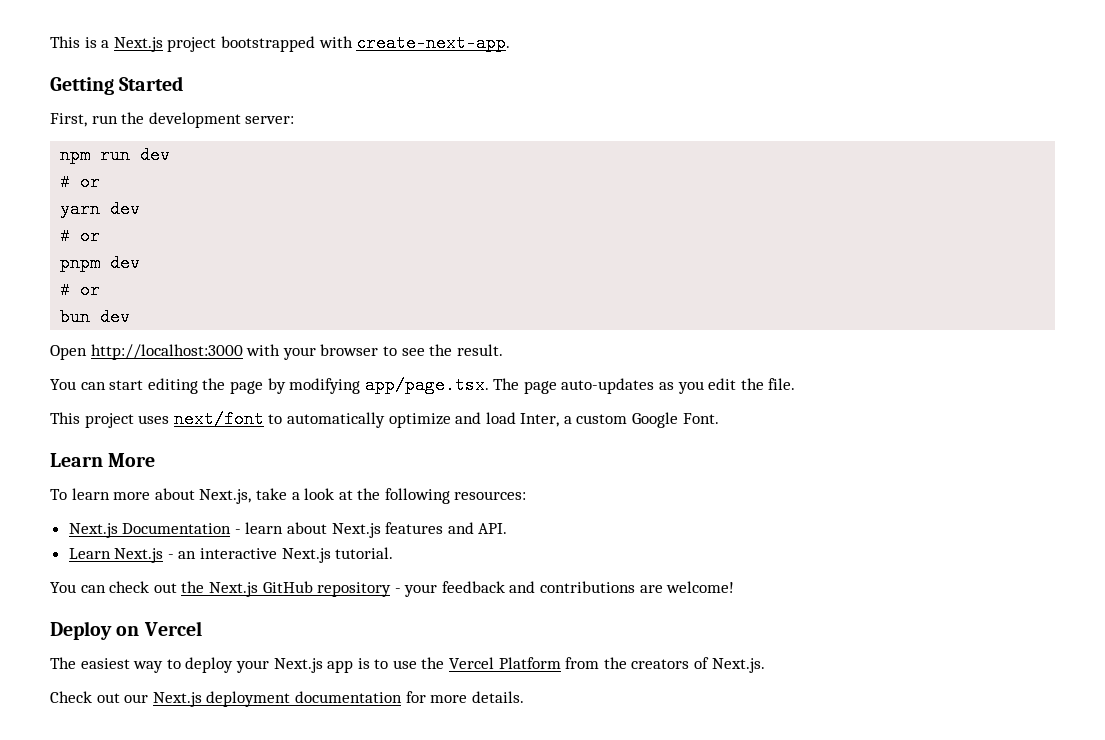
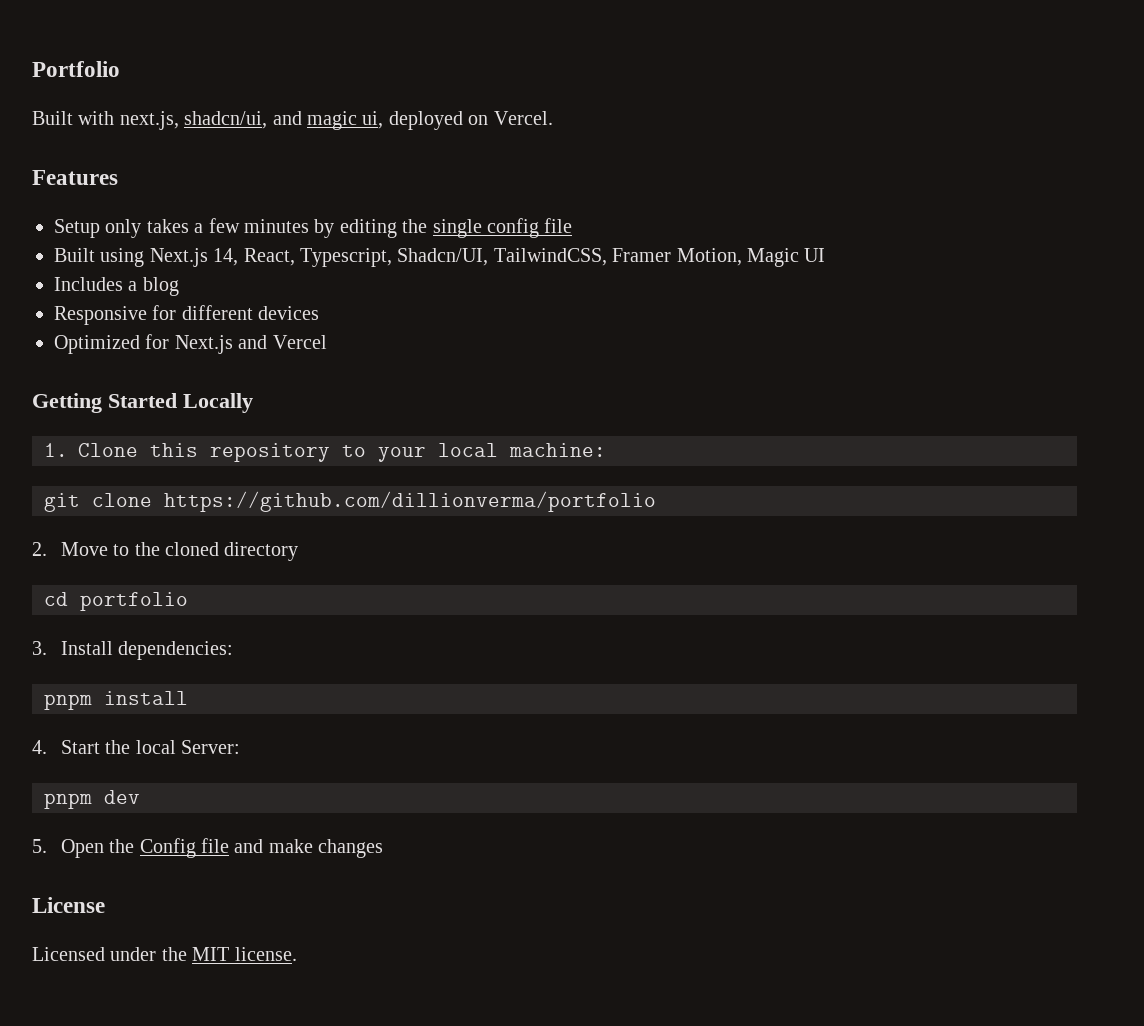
- This is a Next.js project bootstrapped with create-next-app.
- Getting Started
- First, run the development server:
- npm run dev
- # or
- yarn dev
- # or
+ Portfolio
+ Built with next.js, shadcn/ui, and magic ui, deployed on Vercel.
+ Features
+ Setup only takes a few minutes by editing the single config file
+ Built using Next.js 14, React, Typescript, Shadcn/UI, TailwindCSS, Framer Motion, Magic UI
+ Includes a blog
+ Responsive for different devices
+ Optimized for Next.js and Vercel
+ Getting Started Locally
+ 1. Clone this repository to your local machine:
+ git clone https://github.com/dillionverma/portfolio
+ 2. Move to the cloned directory
+ cd portfolio
+ 3. Install dependencies:
+ pnpm install
+ 4. Start the local Server:
  pnpm dev
- # or
- bun dev
- Open http://localhost:3000 with your browser to see the result.
- You can start editing the page by modifying app/page.tsx. The page auto-updates as you edit the file.
- This project uses next/font to automatically optimize and load Inter, a custom Google Font.
- Learn More
- To learn more about Next.js, take a look at the following resources:
- Next.js Documentation - learn about Next.js features and API.
- Learn Next.js - an interactive Next.js tutorial.
- You can check out the Next.js GitHub repository - your feedback and contributions are welcome!
- Deploy on Vercel
- The easiest way to deploy your Next.js app is to use the Vercel Platform from the creators of Next.js.
- Check out our Next.js deployment documentation for more details.
+ 5. Open the Config file and make changes
+ License
+ Licensed under the MIT license.

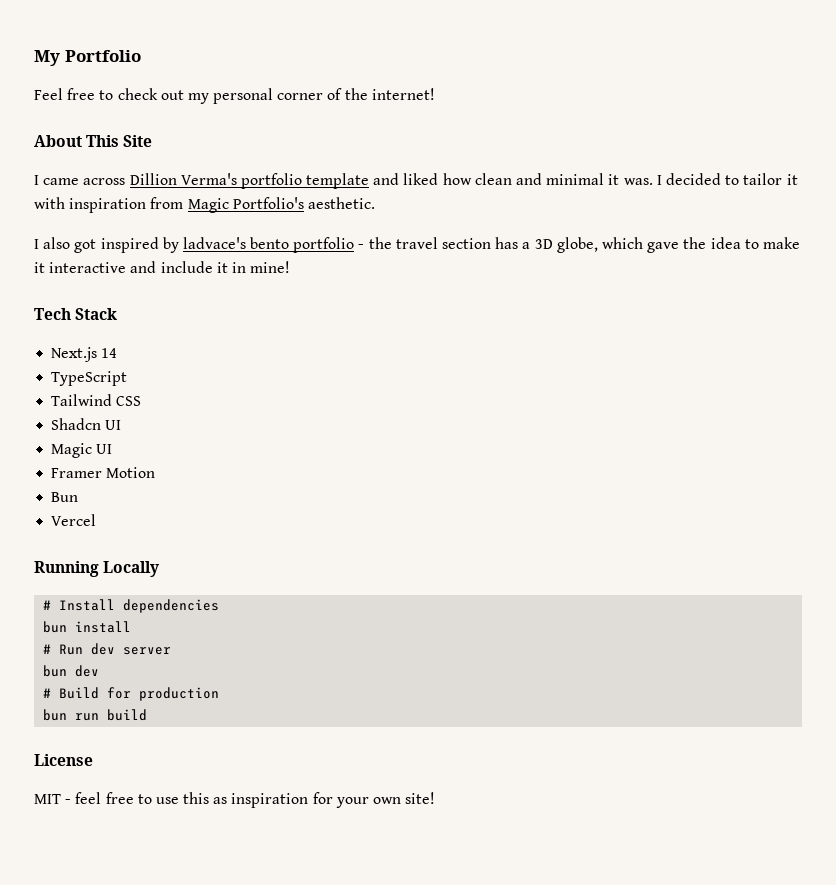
- Portfolio
+ My Portfolio
- Built with next.js, shadcn/ui, and magic ui, deployed on Vercel.
- Features
- Setup only takes a few minutes by editing the single config file
- Built using Next.js 14, React, Typescript, Shadcn/UI, TailwindCSS, Framer Motion, Magic UI
- Includes a blog
- Responsive for different devices
- Optimized for Next.js and Vercel
+ Feel free to check out my personal corner of the internet!
+ About This Site
+ I came across Dillion Verma's portfolio template and liked how clean and minimal it was. I decided to tailor it with inspiration from Magic Portfolio's aesthetic.
+ I also got inspired by ladvace's bento portfolio - the travel section has a 3D globe, which gave the idea to make it interactive and include it in mine!
+ Tech Stack
+ Next.js 14
+ TypeScript
+ Tailwind CSS
+ Shadcn UI
+ Magic UI
+ Framer Motion
+ Bun
+ Vercel
- Getting Started Locally
+ Running Locally
- 1. Clone this repository to your local machine:
- git clone https://github.com/dillionverma/portfolio
- 2. Move to the cloned directory
- cd portfolio
- 3. Install dependencies:
- pnpm install
- 4. Start the local Server:
- pnpm dev
- 5. Open the Config file and make changes
+ # Install dependencies
+ bun install
+ # Run dev server
+ bun dev
+ # Build for production
+ bun run build
  License
- Licensed under the MIT license.
+ MIT - feel free to use this as inspiration for your own site!

